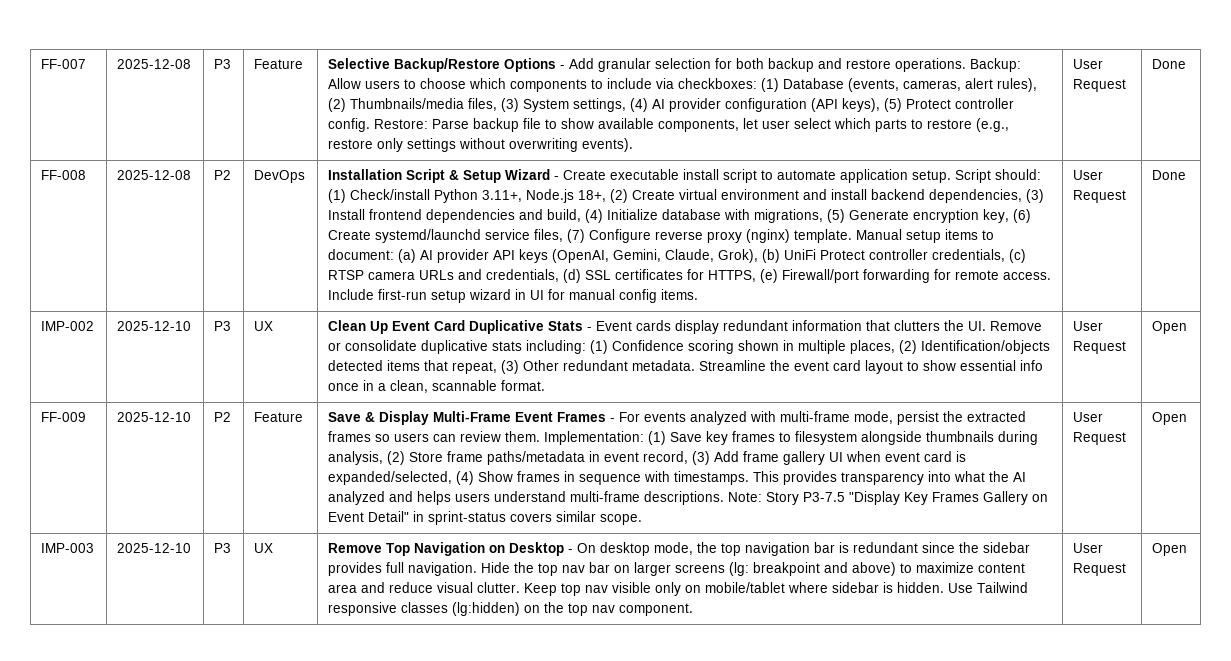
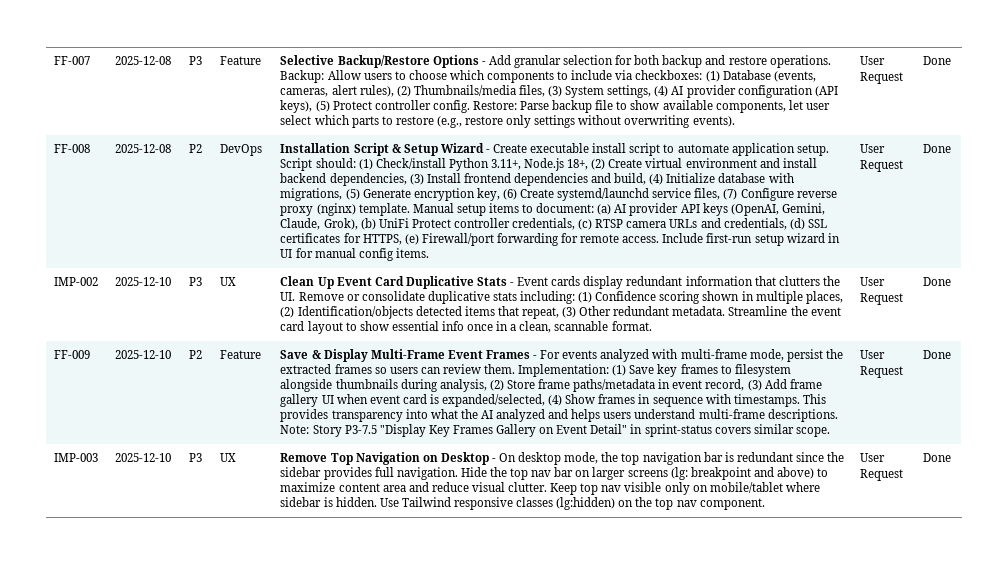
- Streamline the event card layout to show essential info once in a clean, scannable format. | User Request | Open
+ Streamline the event card layout to show essential info once in a clean, scannable format. | User Request | Done
- Note: Story P3-7.5 "Display Key Frames Gallery on Event Detail" in sprint-status covers similar scope. | User Request | Open
+ Note: Story P3-7.5 "Display Key Frames Gallery on Event Detail" in sprint-status covers similar scope. | User Request | Done
- Use Tailwind responsive classes (lg:hidden) on the top nav component. | User Request | Open
+ Use Tailwind responsive classes (lg:hidden) on the top nav component. | User Request | Done

